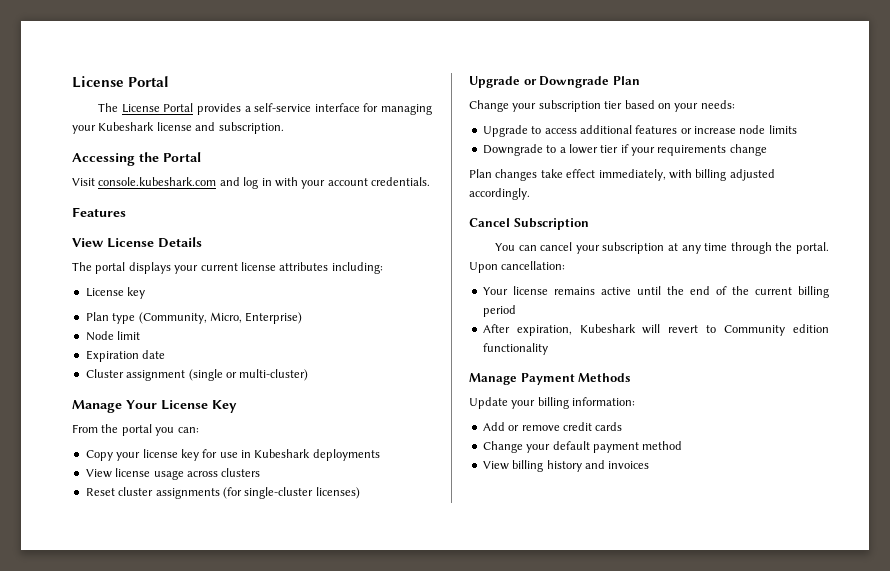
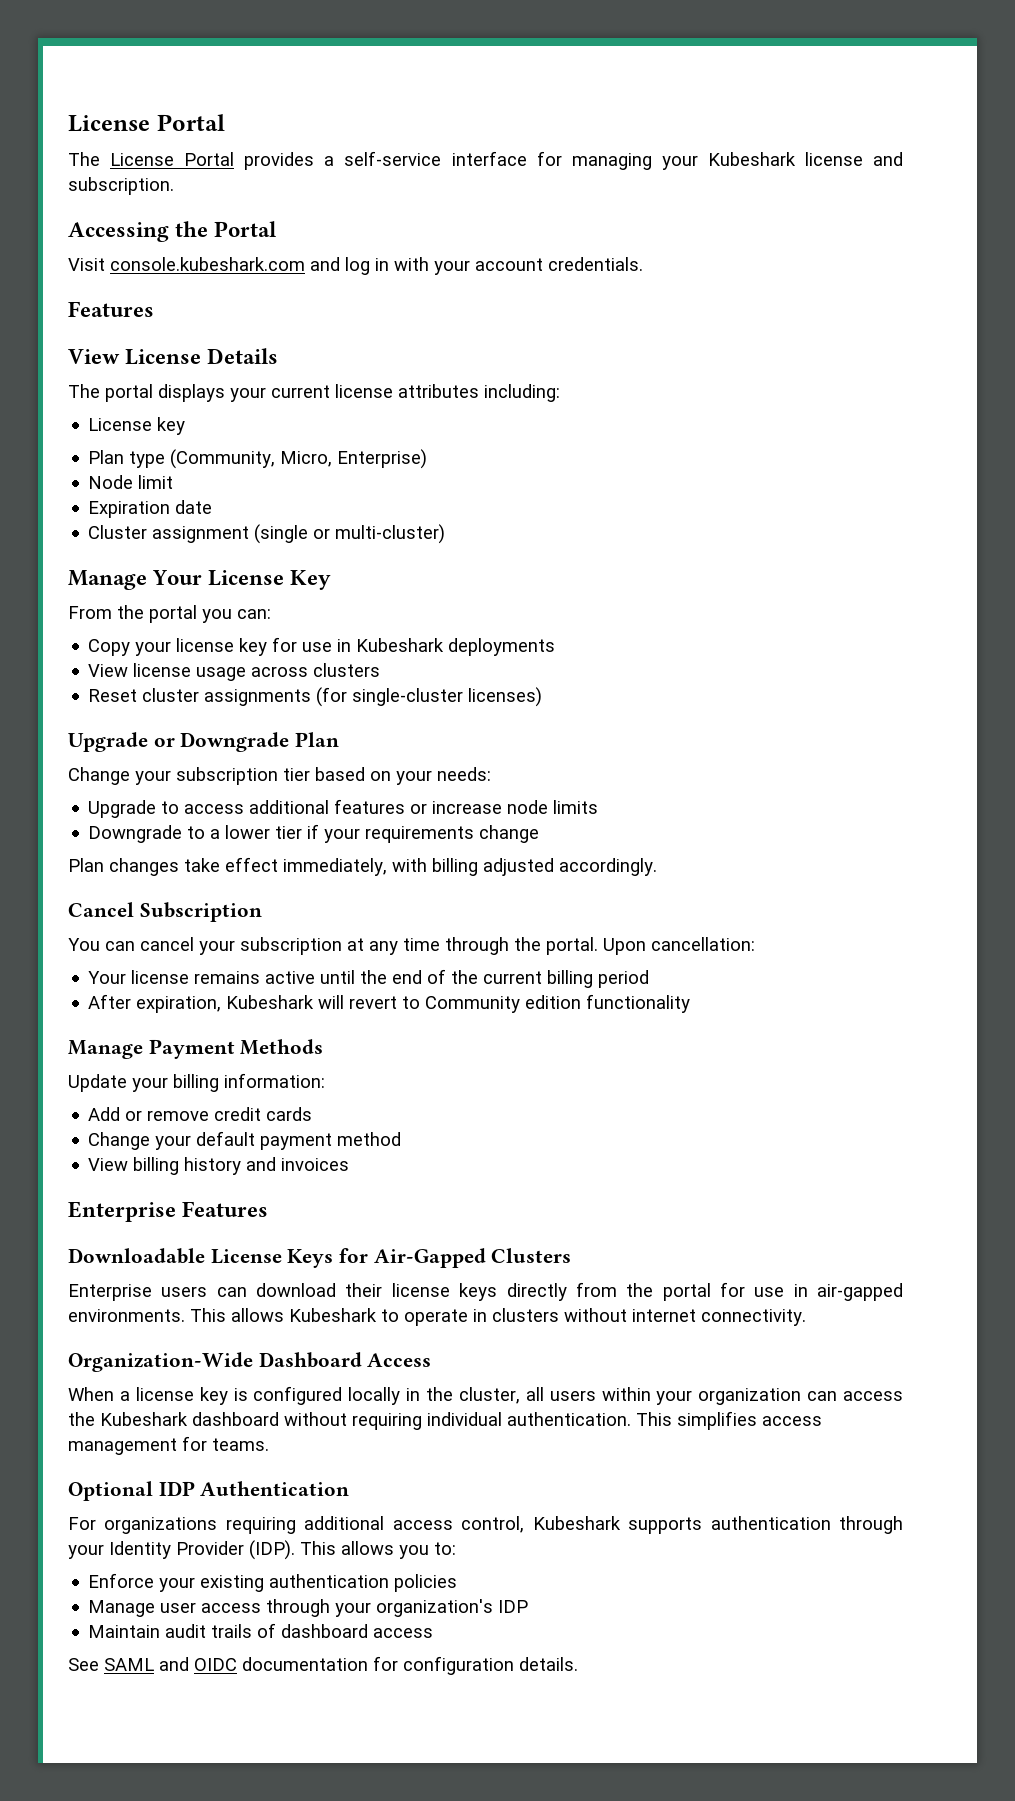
+ Enterprise Features
+ Downloadable License Keys for Air-Gapped Clusters
+ Enterprise users can download their license keys directly from the portal for use in air-gapped environments. This allows Kubeshark to operate in clusters without internet connectivity.
+ Organization-Wide Dashboard Access
+ When a license key is configured locally in the cluster, all users within your organization can access the Kubeshark dashboard without requiring individual authentication. This simplifies access management for teams.
+ Optional IDP Authentication
+ For organizations requiring additional access control, Kubeshark supports authentication through your Identity Provider (IDP). This allows you to:
+ Enforce your existing authentication policies
+ Manage user access through your organization's IDP
+ Maintain audit trails of dashboard access
+ See SAML and OIDC documentation for configuration details.

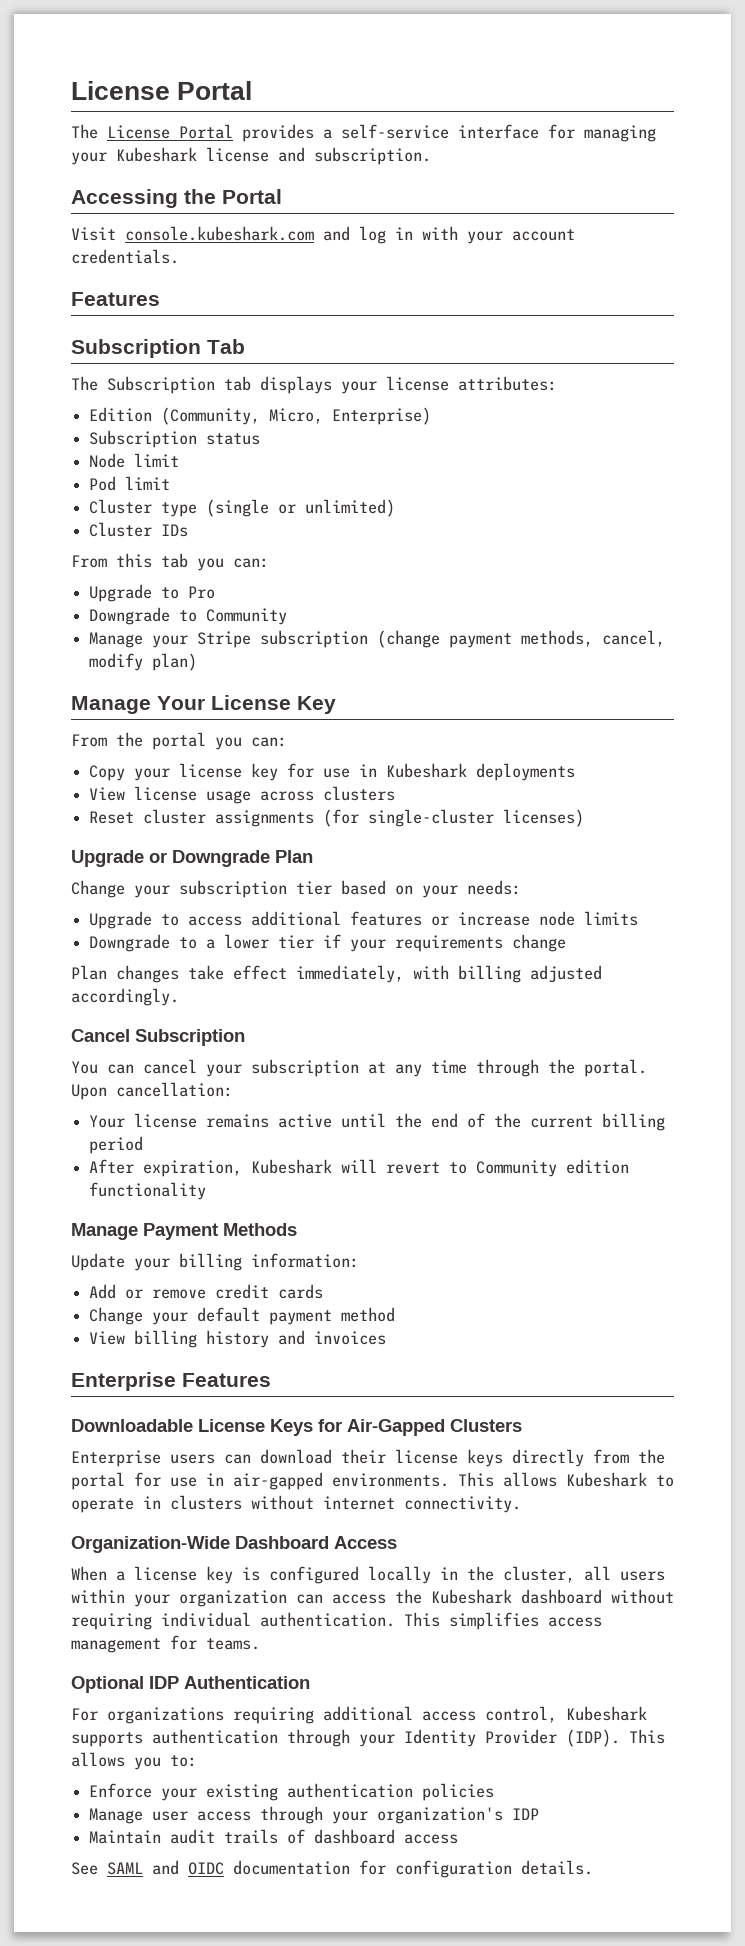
- View License Details
- The portal displays your current license attributes including:
- License key
- Plan type (Community, Micro, Enterprise)
+ Subscription Tab
+ The Subscription tab displays your license attributes:
+ Edition (Community, Micro, Enterprise)
+ Subscription status
- Expiration date
- Cluster assignment (single or multi-cluster)
+ Pod limit
+ Cluster type (single or unlimited)
+ Cluster IDs
+ From this tab you can:
+ Upgrade to Pro
+ Downgrade to Community
+ Manage your Stripe subscription (change payment methods, cancel, modify plan)

